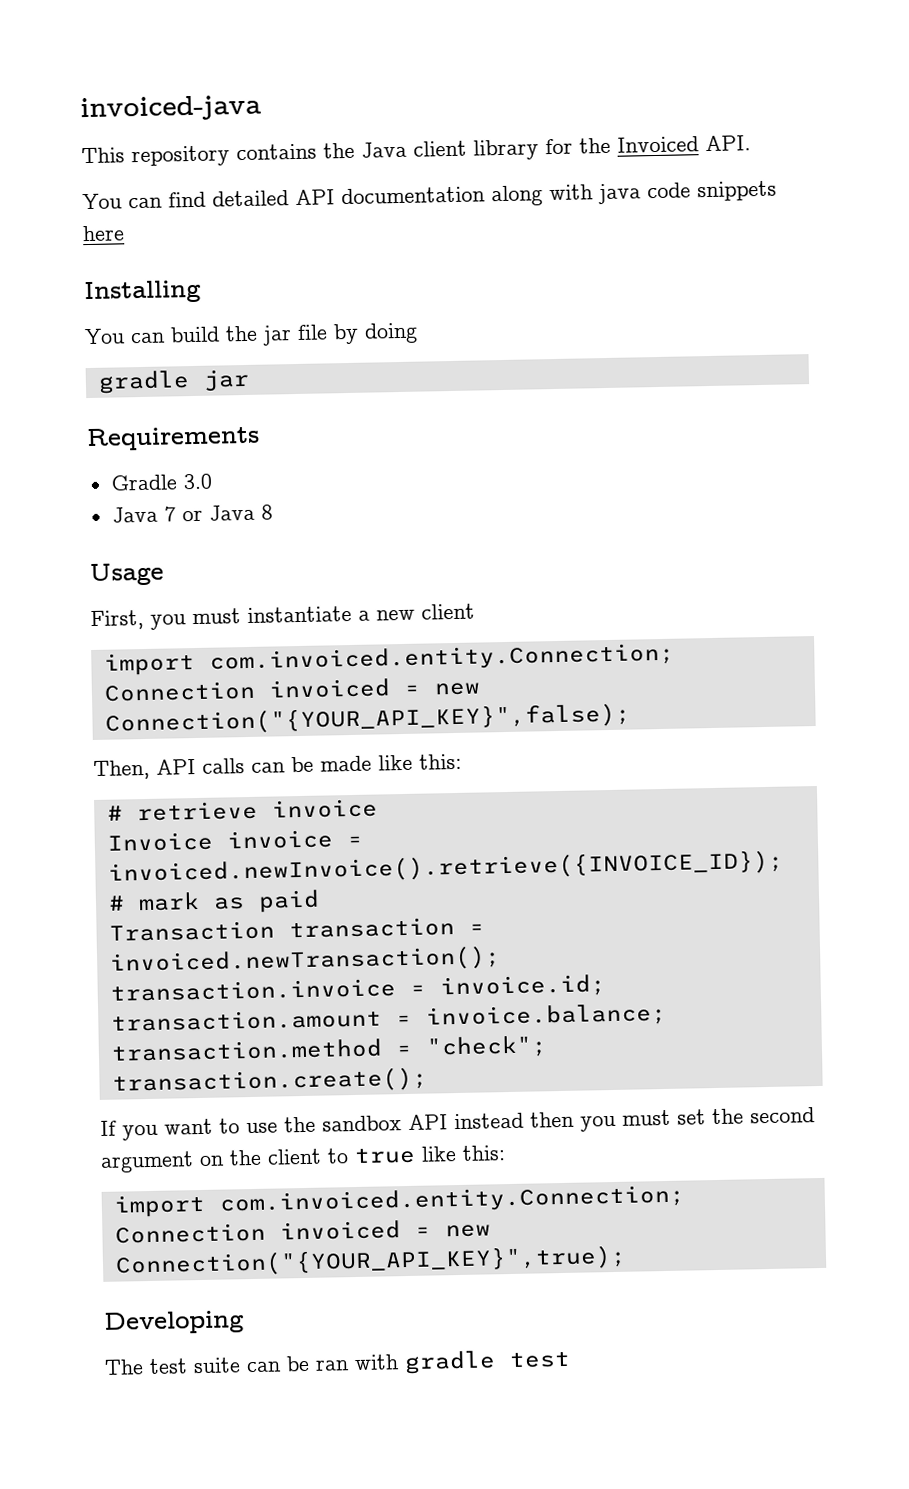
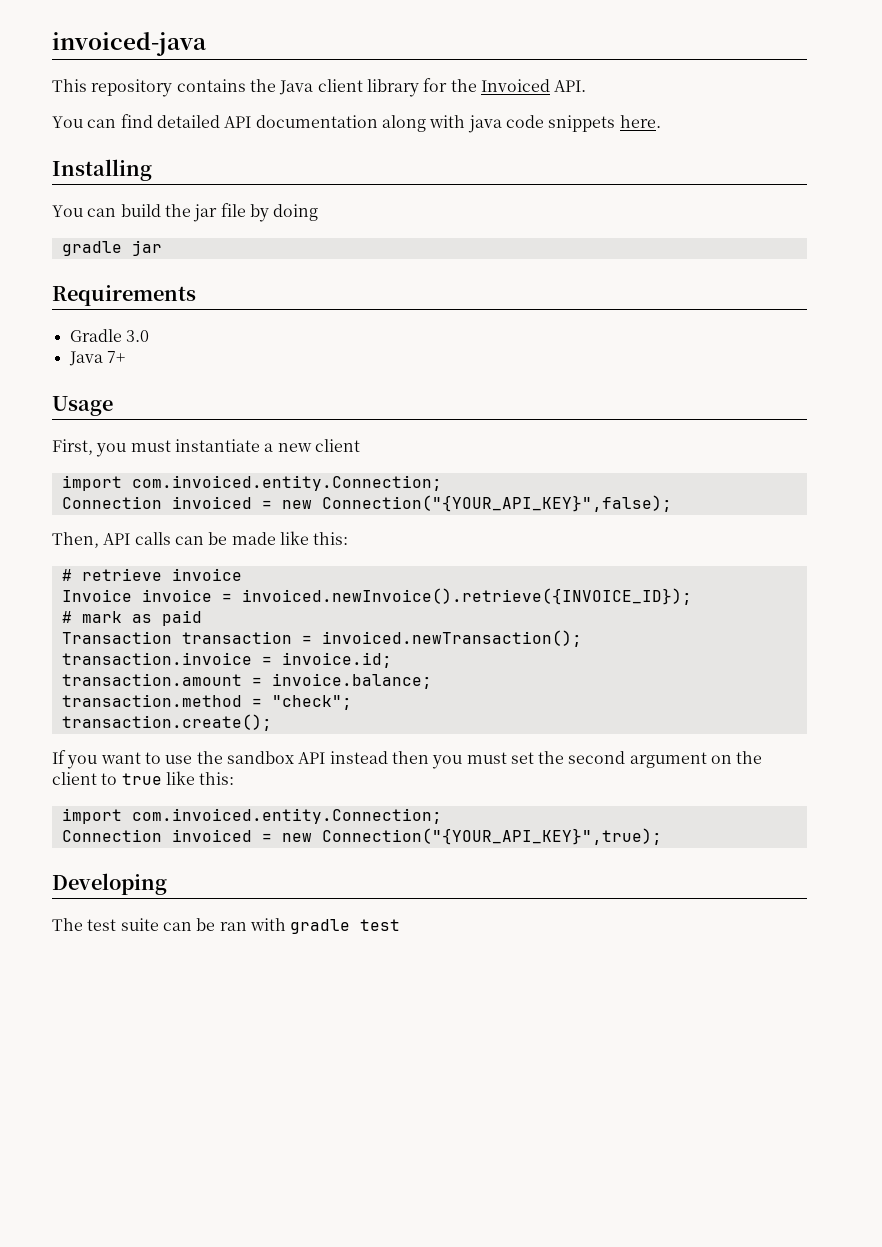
- You can find detailed API documentation along with java code snippets here
+ You can find detailed API documentation along with java code snippets here.
- Java 7 or Java 8
+ Java 7+

